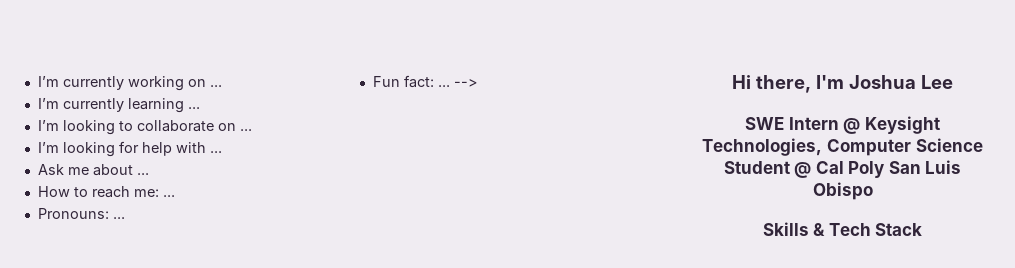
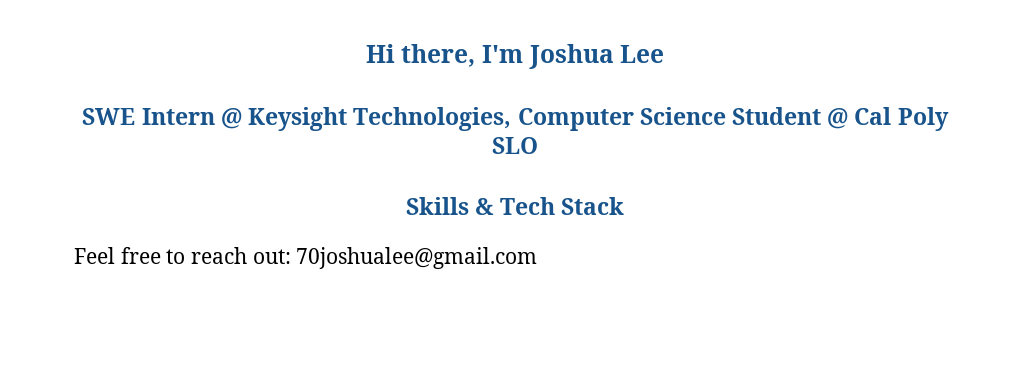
- I’m currently working on ...
- I’m currently learning ...
- I’m looking to collaborate on ...
- I’m looking for help with ...
- Ask me about ...
- How to reach me: ...
- Pronouns: ...
- Fun fact: ... -->
- SWE Intern @ Keysight Technologies, Computer Science Student @ Cal Poly San Luis Obispo
+ SWE Intern @ Keysight Technologies, Computer Science Student @ Cal Poly SLO
+ Feel free to reach out: 70joshualee@gmail.com

